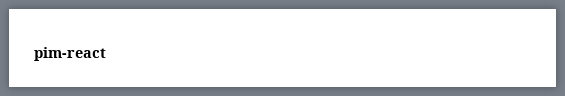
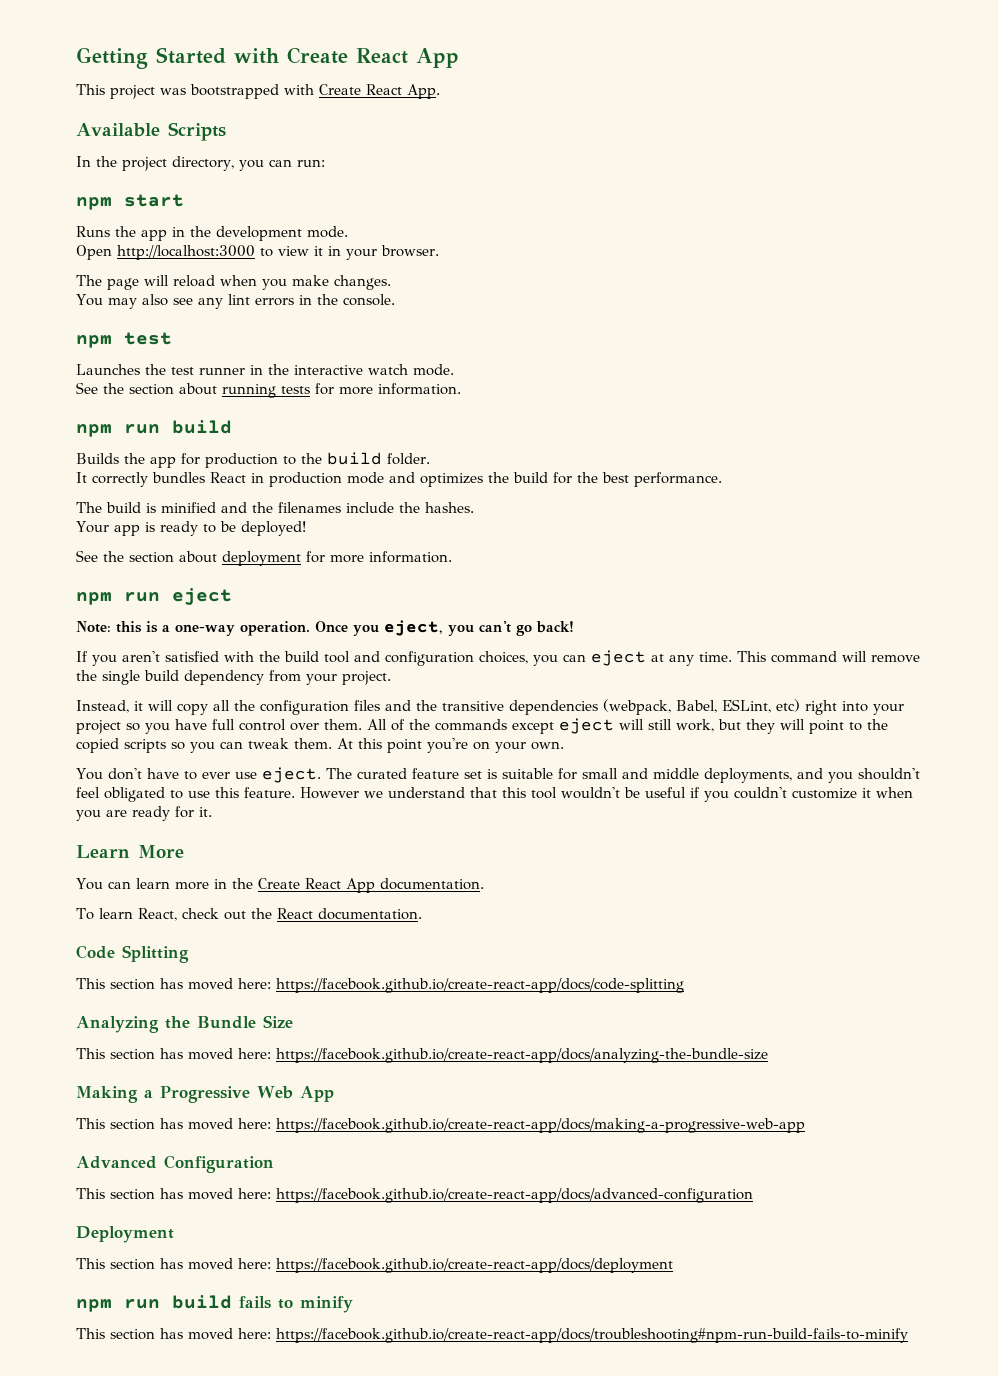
- pim-react
+ Getting Started with Create React App
+ This project was bootstrapped with Create React App.
+ Available Scripts
+ In the project directory, you can run:
+ npm start
+ Runs the app in the development mode.
+ Open http://localhost:3000 to view it in your browser.
+ The page will reload when you make changes.
+ You may also see any lint errors in the console.
+ npm test
+ Launches the test runner in the interactive watch mode.
+ See the section about running tests for more information.
+ npm run build
+ Builds the app for production to the build folder.
+ It correctly bundles React in production mode and optimizes the build for the best performance.
+ The build is minified and the filenames include the hashes.
+ Your app is ready to be deployed!
+ See the section about deployment for more information.
+ npm run eject
+ Note: this is a one-way operation. Once you eject, you can't go back!
+ If you aren't satisfied with the build tool and configuration choices, you can eject at any time. This command will remove the single build dependency from your project.
+ Instead, it will copy all the configuration files and the transitive dependencies (webpack, Babel, ESLint, etc) right into your project so you have full control over them. All of the commands except eject will still work, but they will point to the copied scripts so you can tweak them. At this point you're on your own.
+ You don't have to ever use eject. The curated feature set is suitable for small and middle deployments, and you shouldn't feel obligated to use this feature. However we understand that this tool wouldn't be useful if you couldn't customize it when you are ready for it.
+ Learn More
+ You can learn more in the Create React App documentation.
+ To learn React, check out the React documentation.
+ Code Splitting
+ This section has moved here: https://facebook.github.io/create-react-app/docs/code-splitting
+ Analyzing the Bundle Size
+ This section has moved here: https://facebook.github.io/create-react-app/docs/analyzing-the-bundle-size
+ Making a Progressive Web App
+ This section has moved here: https://facebook.github.io/create-react-app/docs/making-a-progressive-web-app
+ Advanced Configuration
+ This section has moved here: https://facebook.github.io/create-react-app/docs/advanced-configuration
+ Deployment
+ This section has moved here: https://facebook.github.io/create-react-app/docs/deployment
+ npm run build fails to minify
+ This section has moved here: https://facebook.github.io/create-react-app/docs/troubleshooting#npm-run-build-fails-to-minify

